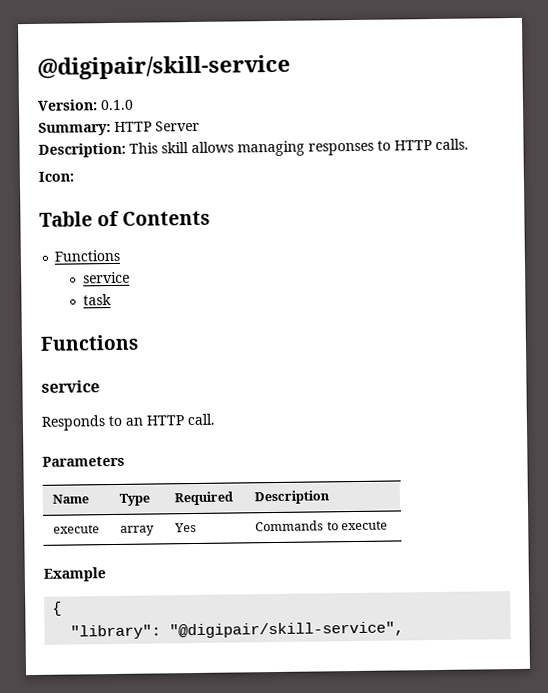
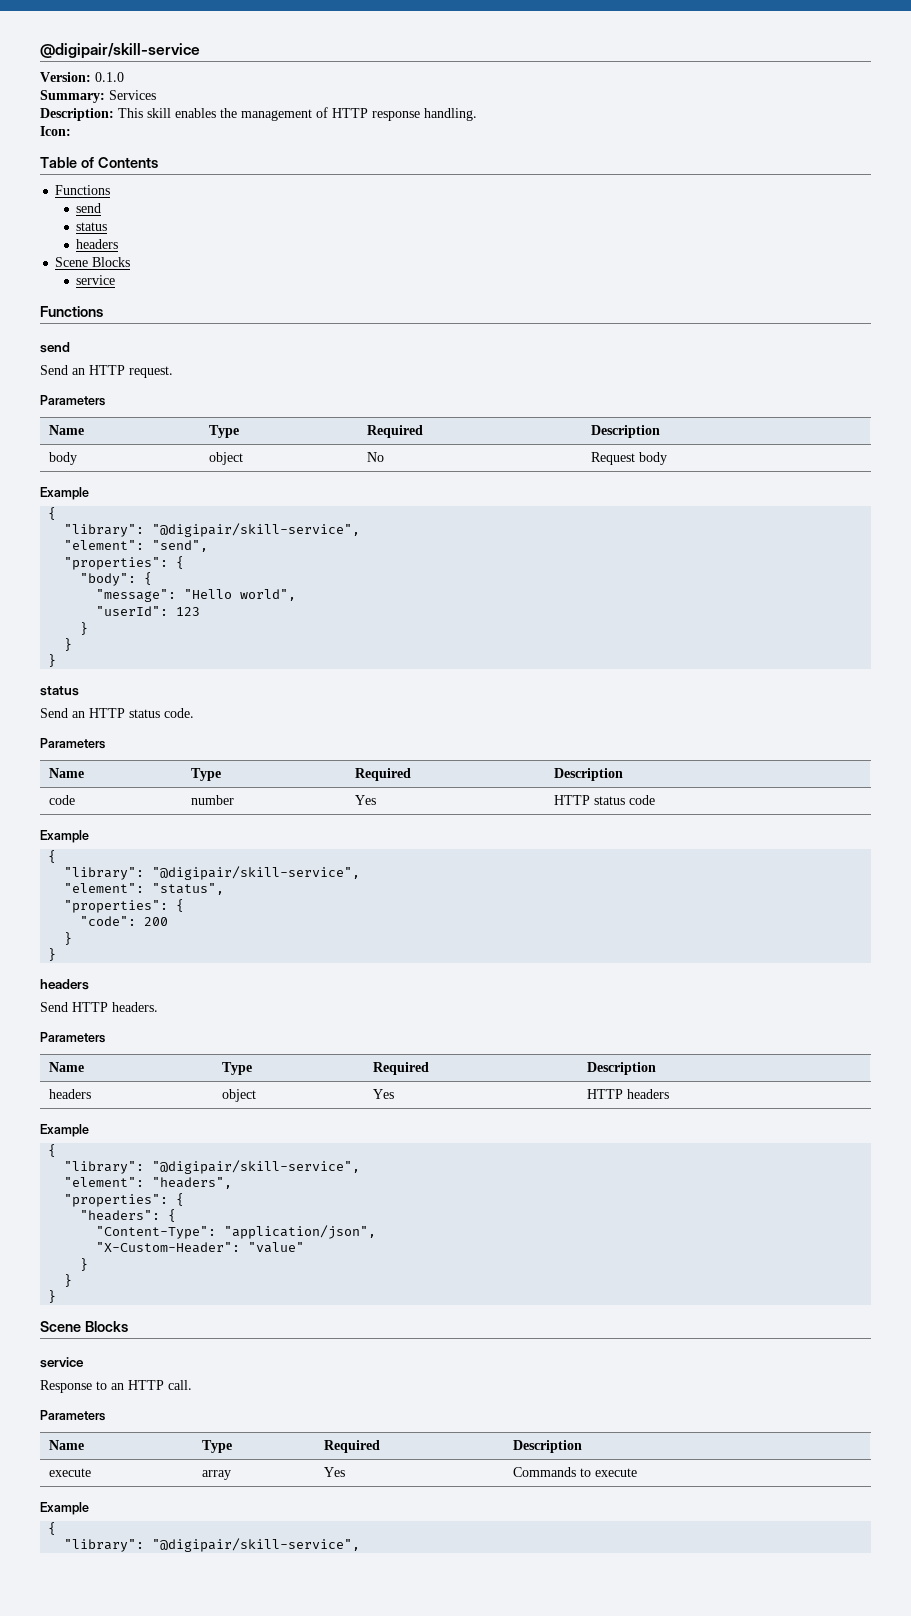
- Summary: HTTP Server
+ Summary: Services
- Description: This skill allows managing responses to HTTP calls.
+ Description: This skill enables the management of HTTP response handling.
  Table of Contents
  Functions
+ send
+ status
+ headers
+ Scene Blocks
  service
- task
  Functions
+ send
+ Send an HTTP request.
+ Parameters
+ Name | Type | Required | Description
+ body | object | No | Request body
+ Example
+ {
+ "library": "@digipair/skill-service",
+ "element": "send",
+ "properties": {
+ "body": {
+ "message": "Hello world",
+ "userId": 123
+ }
+ }
+ }
+ status
+ Send an HTTP status code.
+ Parameters
+ Name | Type | Required | Description
+ code | number | Yes | HTTP status code
+ Example
+ {
+ "library": "@digipair/skill-service",
+ "element": "status",
+ "properties": {
+ "code": 200
+ }
+ }
+ headers
+ Send HTTP headers.
+ Parameters
+ Name | Type | Required | Description
+ headers | object | Yes | HTTP headers
+ Example
+ {
+ "library": "@digipair/skill-service",
+ "element": "headers",
+ "properties": {
+ "headers": {
+ "Content-Type": "application/json",
+ "X-Custom-Header": "value"
+ }
+ }
+ }
+ Scene Blocks
  service
- Responds to an HTTP call.
+ Response to an HTTP call.

